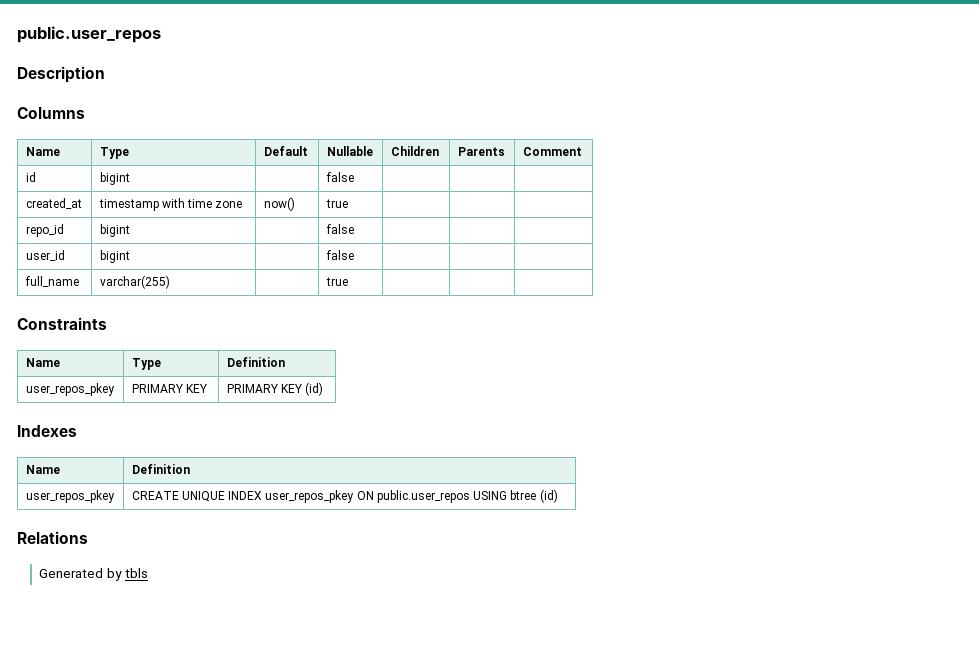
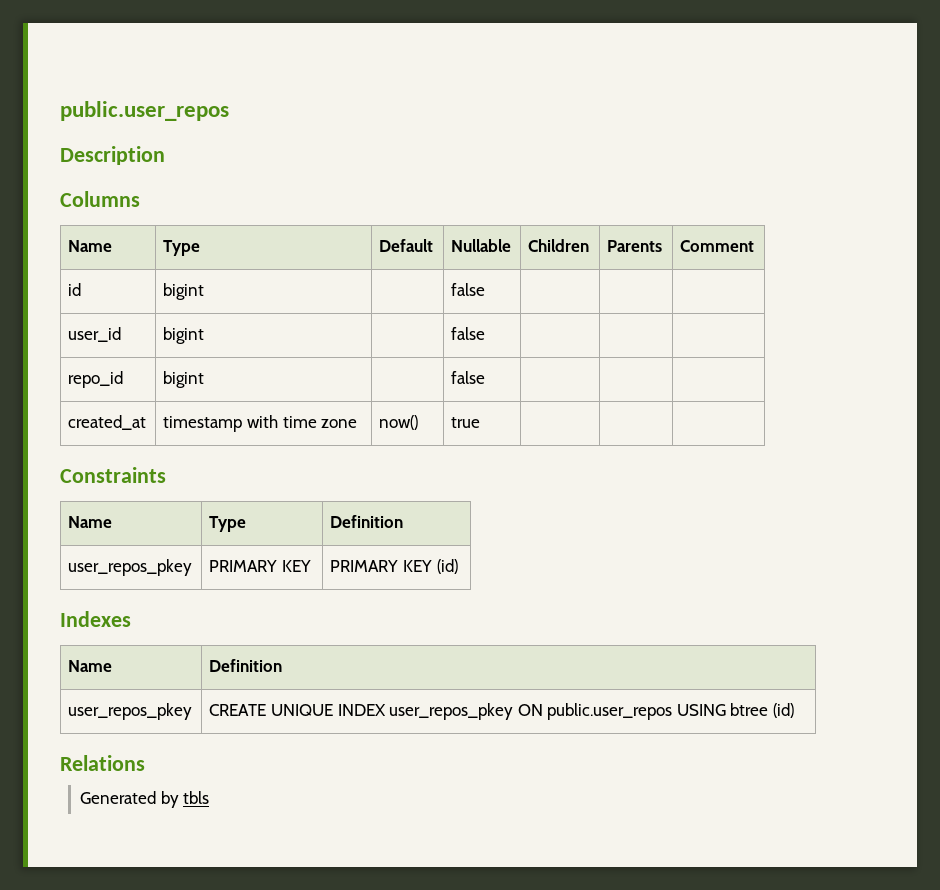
+ user_id | bigint | | false | | |
+ repo_id | bigint | | false | | |
  created_at | timestamp with time zone | now() | true | | |
- repo_id | bigint | | false | | |
- user_id | bigint | | false | | |
- full_name | varchar(255) | | true | | |

